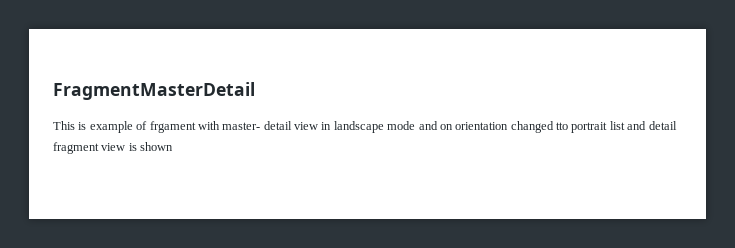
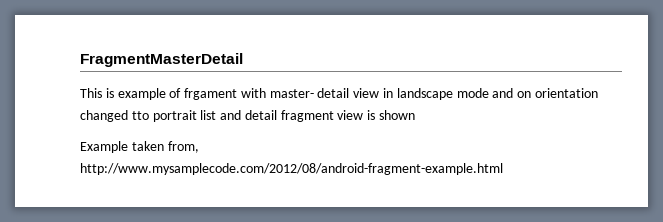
+ Example taken from, http://www.mysamplecode.com/2012/08/android-fragment-example.html

